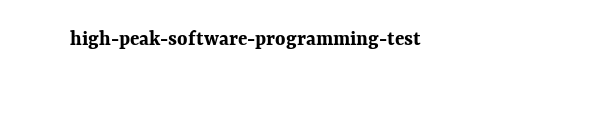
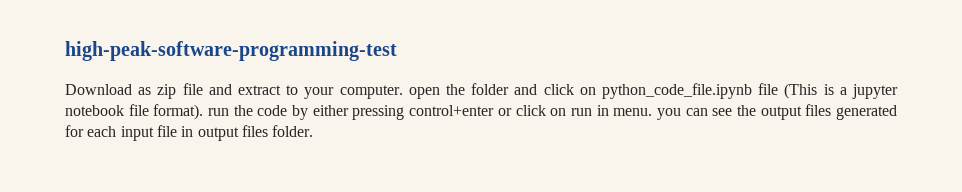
+ Download as zip file and extract to your computer. open the folder and click on python_code_file.ipynb file (This is a jupyter notebook file format). run the code by either pressing control+enter or click on run in menu. you can see the output files generated for each input file in output files folder.

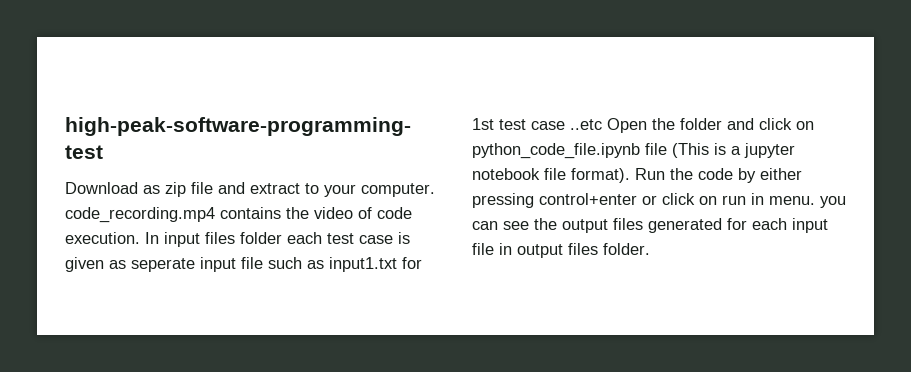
- Download as zip file and extract to your computer. open the folder and click on python_code_file.ipynb file (This is a jupyter notebook file format). run the code by either pressing control+enter or click on run in menu. you can see the output files generated for each input file in output files folder.
+ Download as zip file and extract to your computer. code_recording.mp4 contains the video of code execution. In input files folder each test case is given as seperate input file such as input1.txt for 1st test case ..etc Open the folder and click on python_code_file.ipynb file (This is a jupyter notebook file format). Run the code by either pressing control+enter or click on run in menu. you can see the output files generated for each input file in output files folder.

